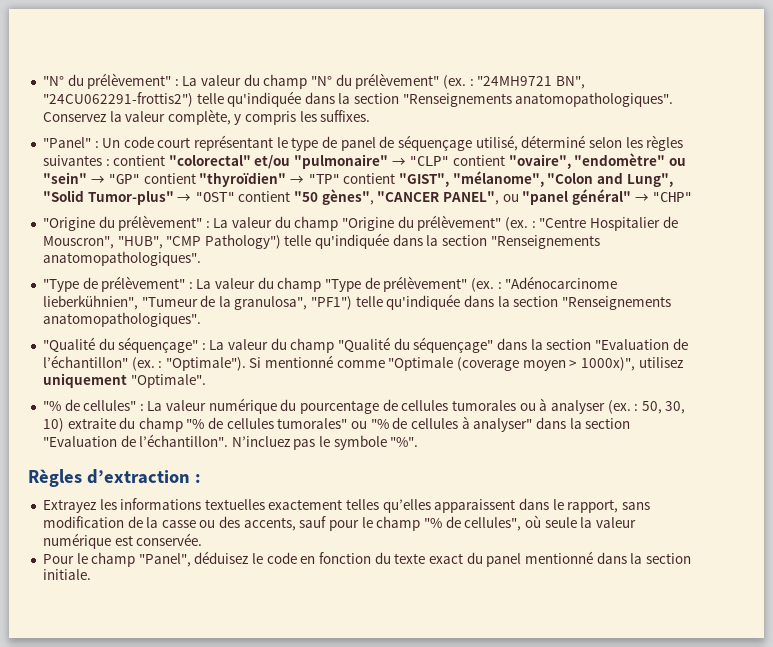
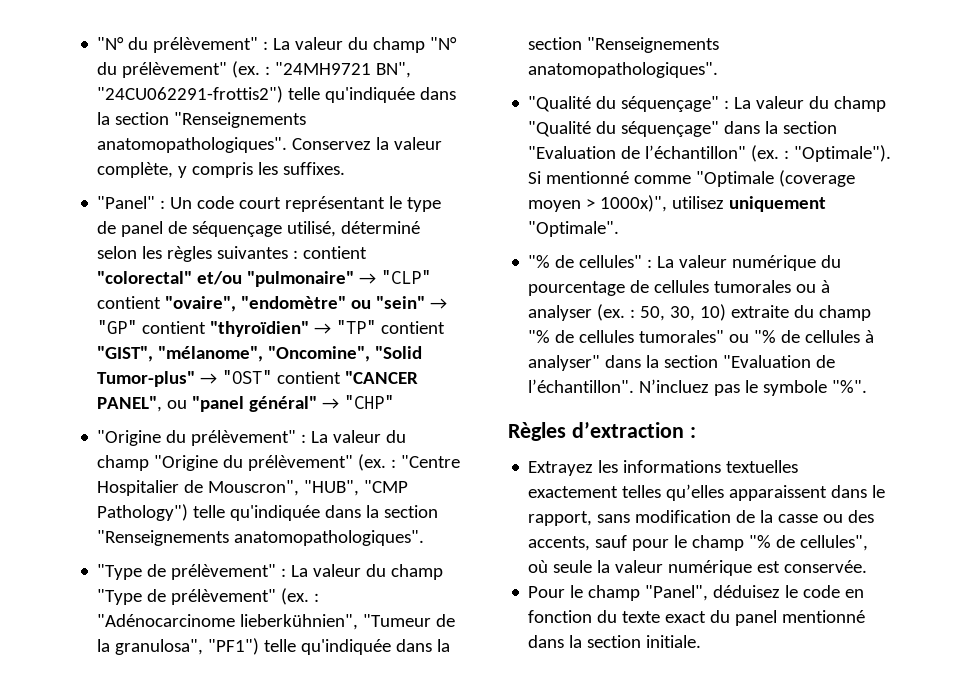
- "Panel" : Un code court représentant le type de panel de séquençage utilisé, déterminé selon les règles suivantes : contient "colorectal" et/ou "pulmonaire" → "CLP" contient "ovaire", "endomètre" ou "sein" → "GP" contient "thyroïdien" → "TP" contient "GIST", "mélanome", "Colon and Lung", "Solid Tumor-plus" → "OST" contient "50 gènes", "CANCER PANEL", ou "panel général" → "CHP"
+ "Panel" : Un code court représentant le type de panel de séquençage utilisé, déterminé selon les règles suivantes : contient "colorectal" et/ou "pulmonaire" → "CLP" contient "ovaire", "endomètre" ou "sein" → "GP" contient "thyroïdien" → "TP" contient "GIST", "mélanome", "Oncomine", "Solid Tumor-plus" → "OST" contient "CANCER PANEL", ou "panel général" → "CHP"

